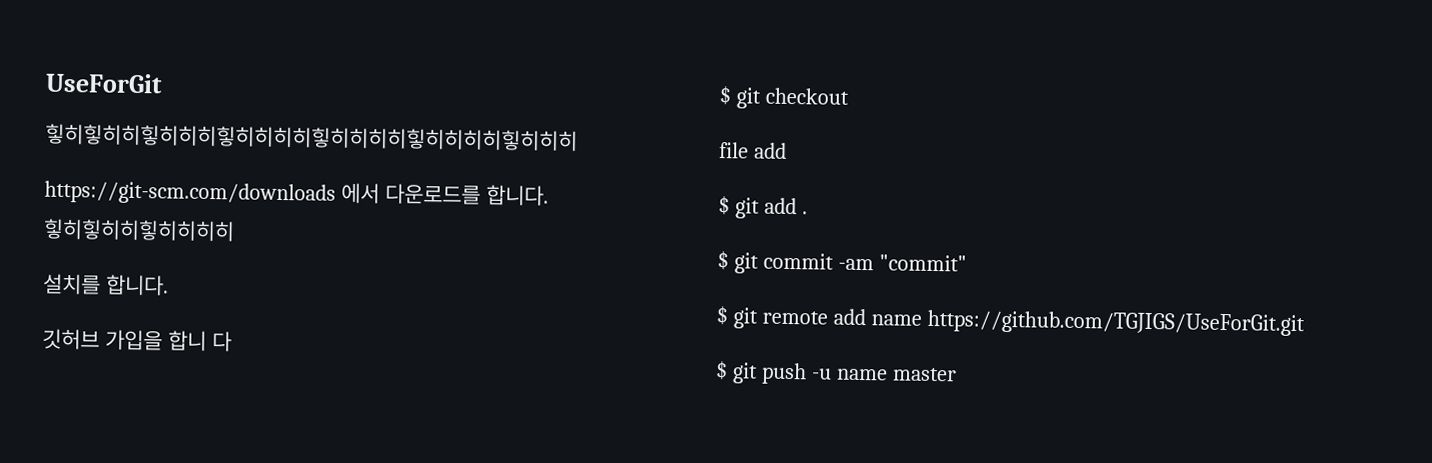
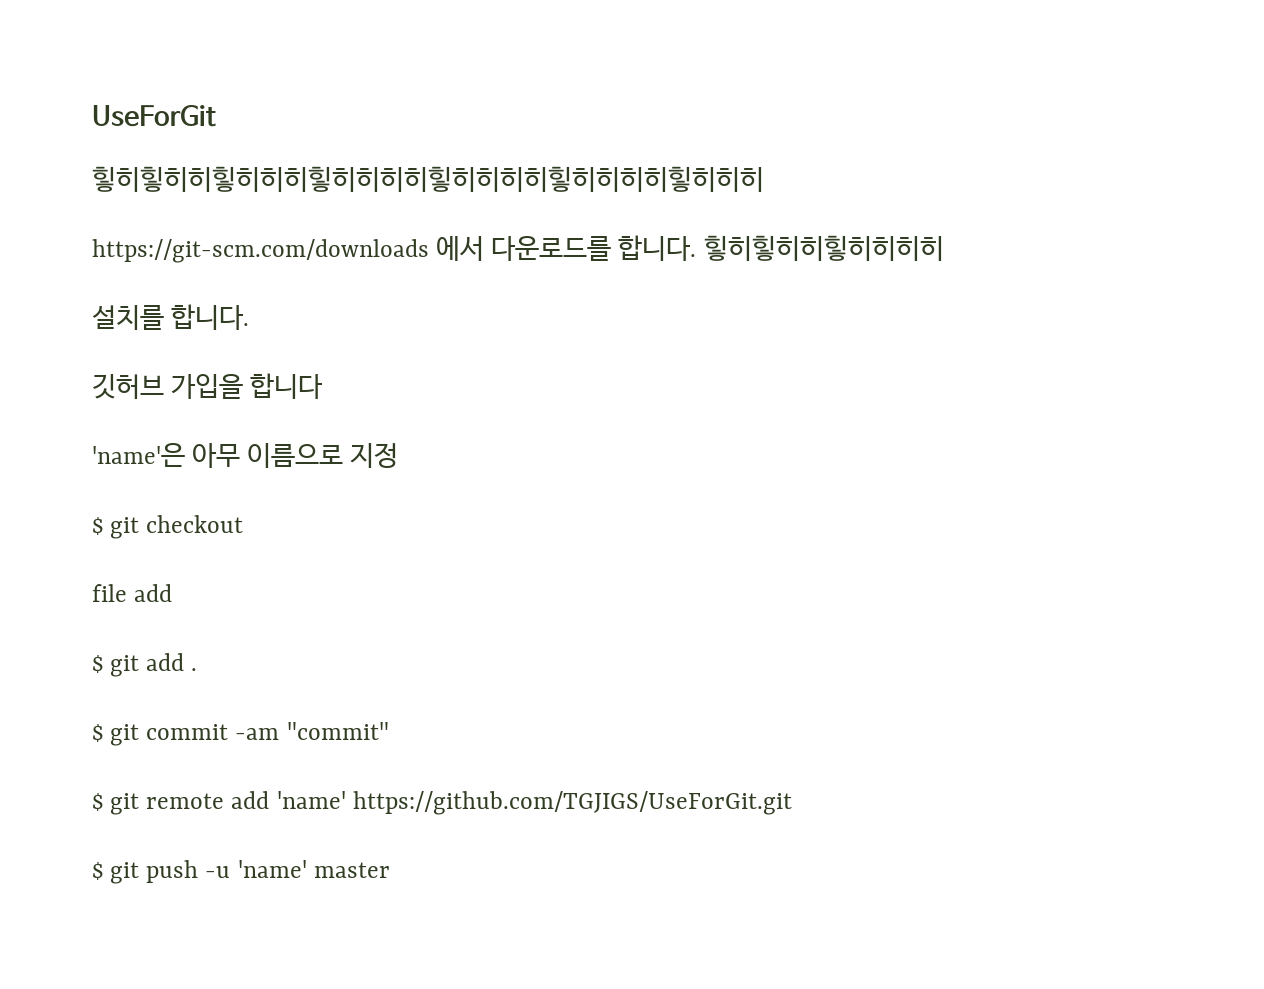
- 깃허브 가입을 합니 다
+ 깃허브 가입을 합니다
+ 'name'은 아무 이름으로 지정
- $ git remote add name https://github.com/TGJIGS/UseForGit.git
+ $ git remote add 'name' https://github.com/TGJIGS/UseForGit.git
- $ git push -u name master
+ $ git push -u 'name' master

